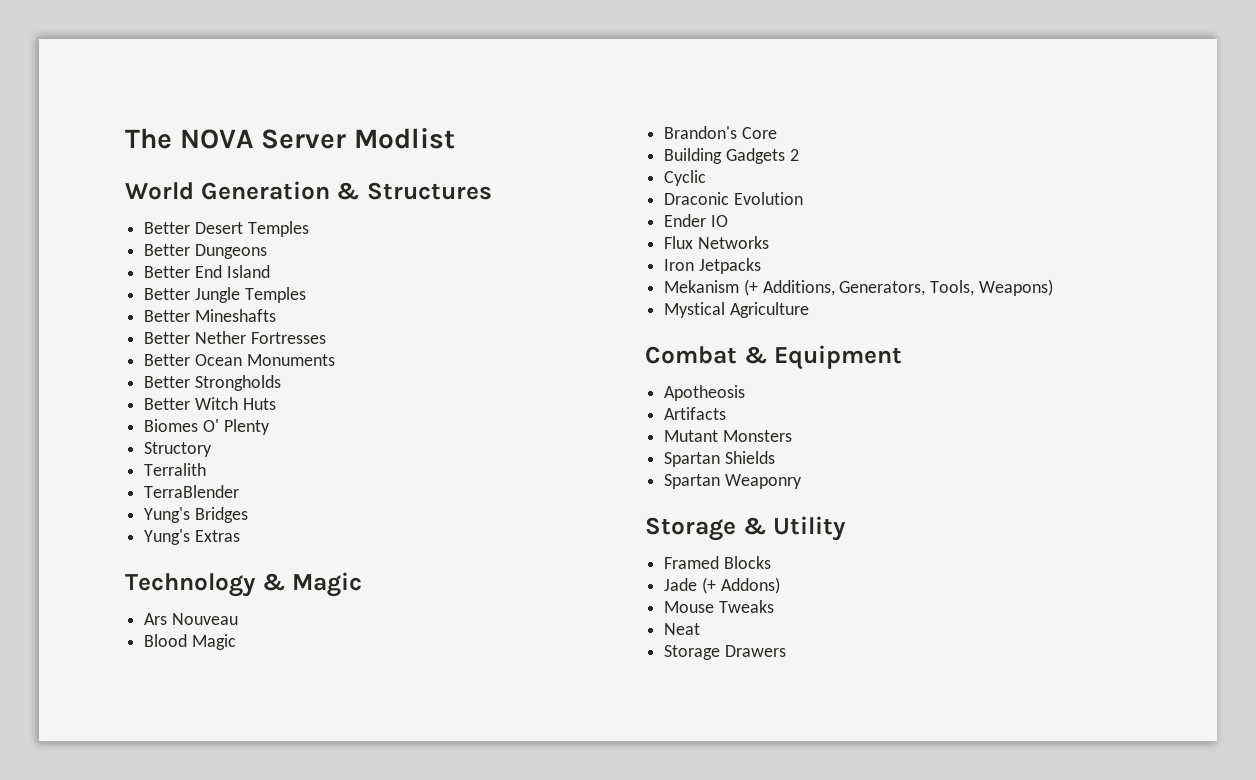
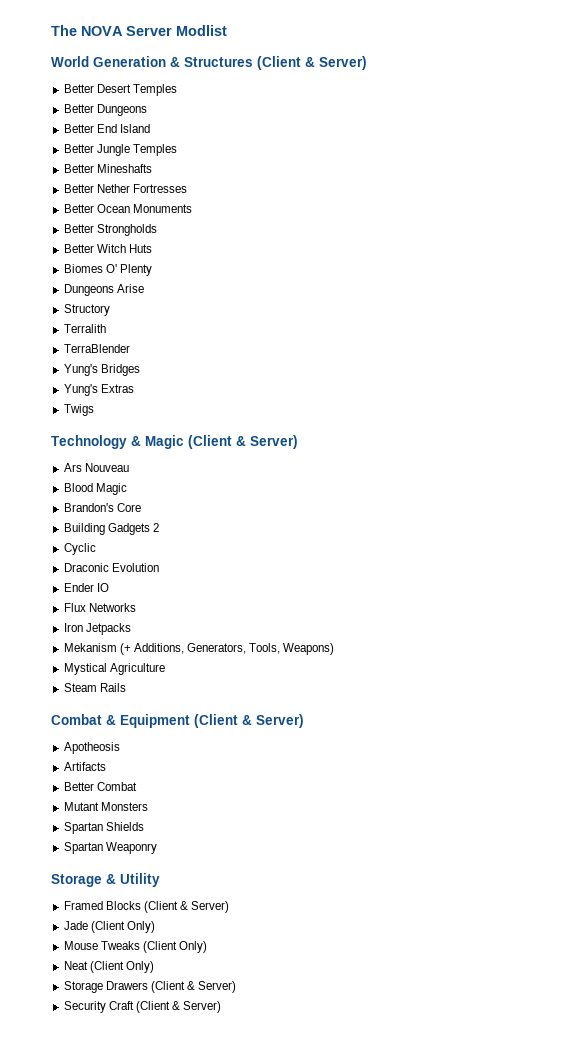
- World Generation & Structures
+ World Generation & Structures (Client & Server)
+ Dungeons Arise
+ Twigs
- Technology & Magic
+ Technology & Magic (Client & Server)
+ Steam Rails
- Combat & Equipment
+ Combat & Equipment (Client & Server)
+ Better Combat
- Framed Blocks
+ Framed Blocks (Client & Server)
- Jade (+ Addons)
+ Jade (Client Only)
- Mouse Tweaks
+ Mouse Tweaks (Client Only)
- Neat
+ Neat (Client Only)
- Storage Drawers
+ Storage Drawers (Client & Server)
+ Security Craft (Client & Server)

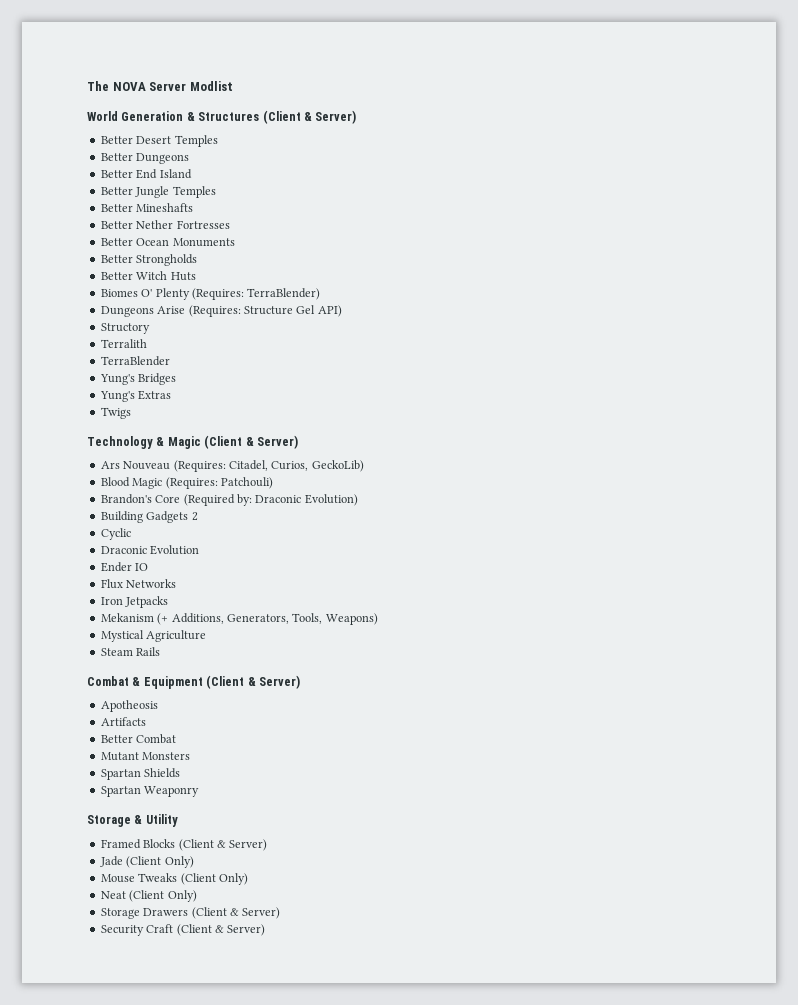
- Biomes O' Plenty
+ Biomes O' Plenty (Requires: TerraBlender)
- Dungeons Arise
+ Dungeons Arise (Requires: Structure Gel API)
- Ars Nouveau
+ Ars Nouveau (Requires: Citadel, Curios, GeckoLib)
- Blood Magic
+ Blood Magic (Requires: Patchouli)
- Brandon's Core
+ Brandon's Core (Required by: Draconic Evolution)

